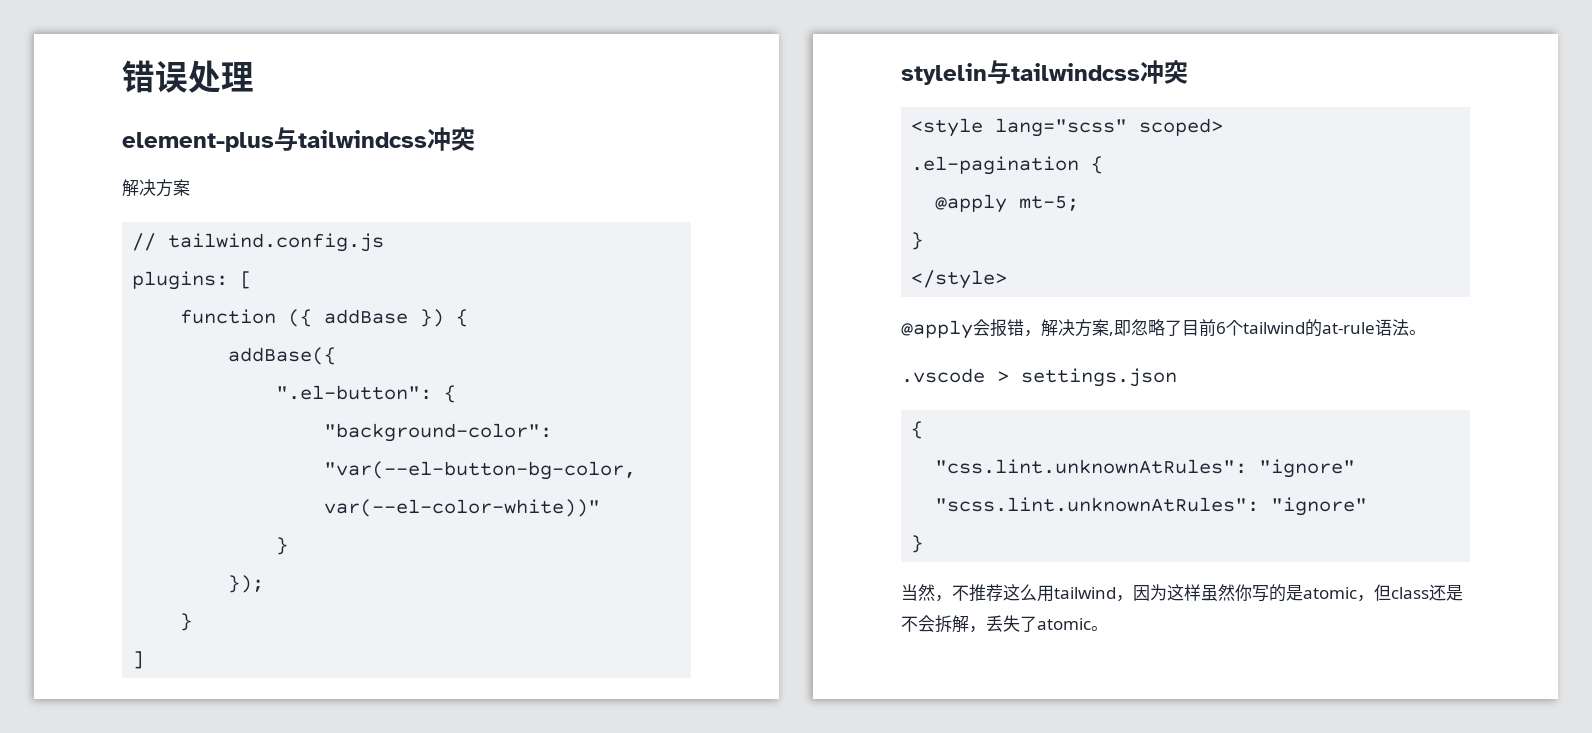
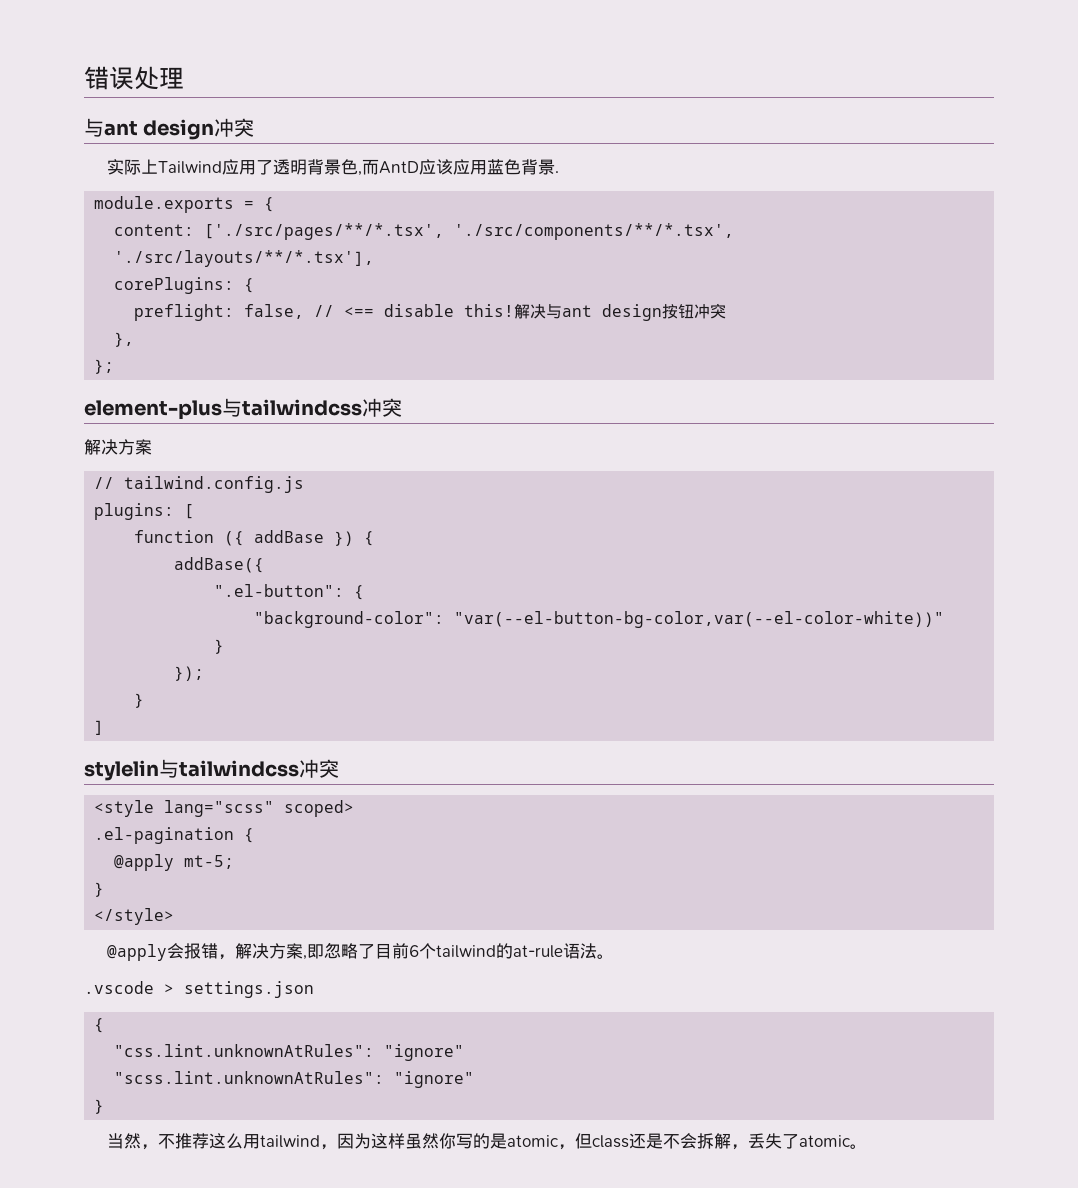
+ 与ant design冲突
+ 实际上Tailwind应用了透明背景色,而AntD应该应用蓝色背景.
+ module.exports = {
+ content: ['./src/pages/**/*.tsx', './src/components/**/*.tsx', './src/layouts/**/*.tsx'],
+ corePlugins: {
+ preflight: false, // <== disable this!解决与ant design按钮冲突
+ },
+ };

